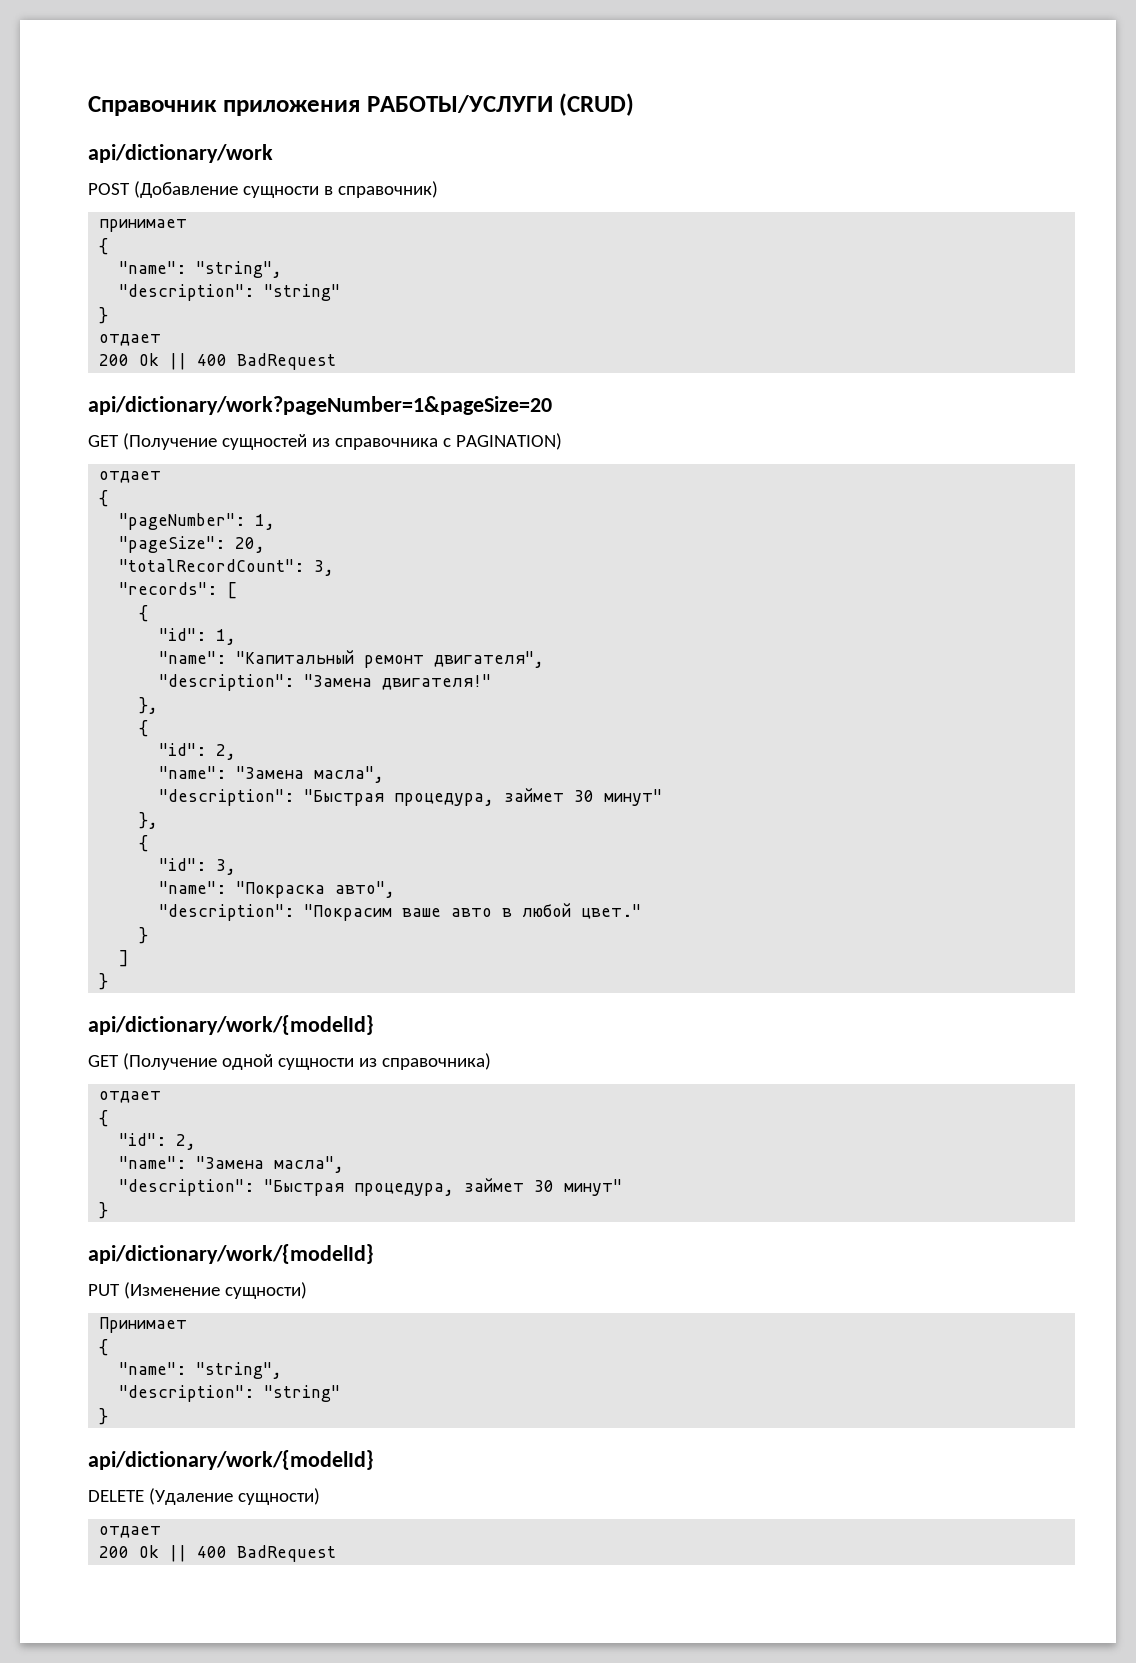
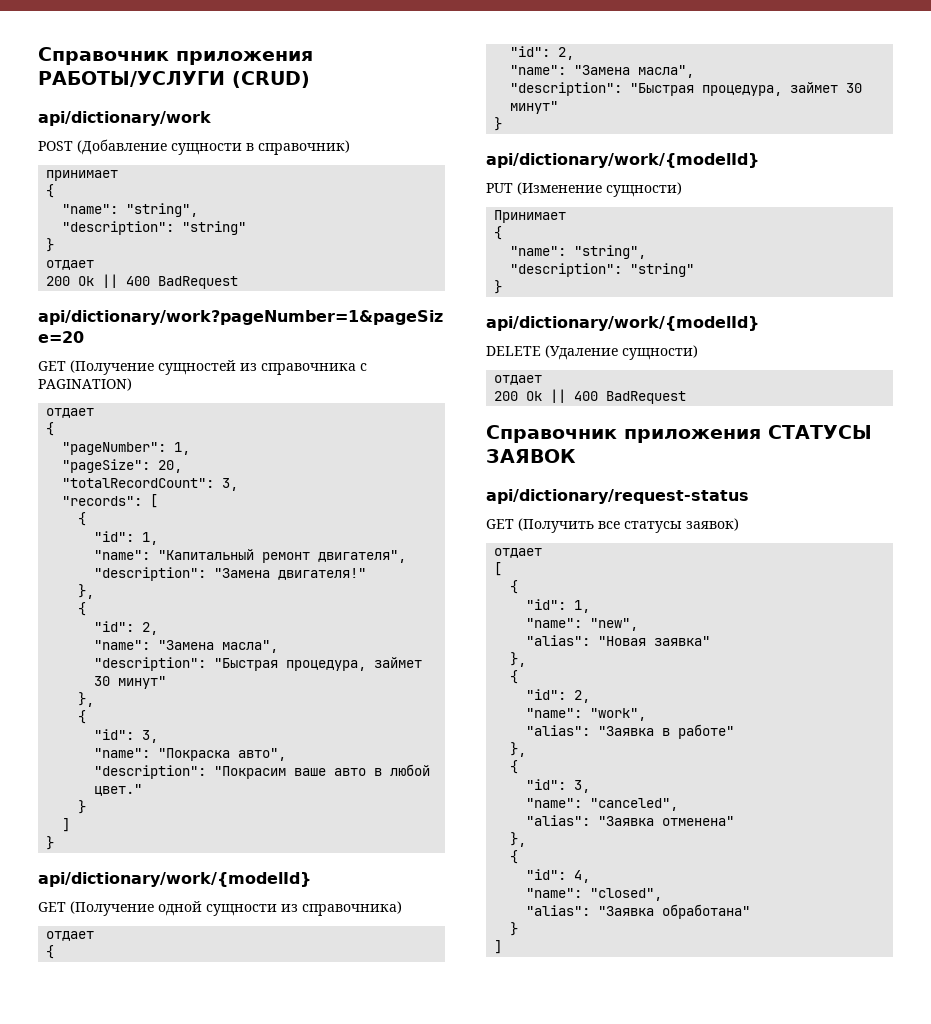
+ Справочник приложения СТАТУСЫ ЗАЯВОК
+ api/dictionary/request-status
+ GET (Получить все статусы заявок)
+ отдает
+ [
+ {
+ "id": 1,
+ "name": "new",
+ "alias": "Новая заявка"
+ },
+ {
+ "id": 2,
+ "name": "work",
+ "alias": "Заявка в работе"
+ },
+ {
+ "id": 3,
+ "name": "canceled",
+ "alias": "Заявка отменена"
+ },
+ {
+ "id": 4,
+ "name": "closed",
+ "alias": "Заявка обработана"
+ }
+ ]

